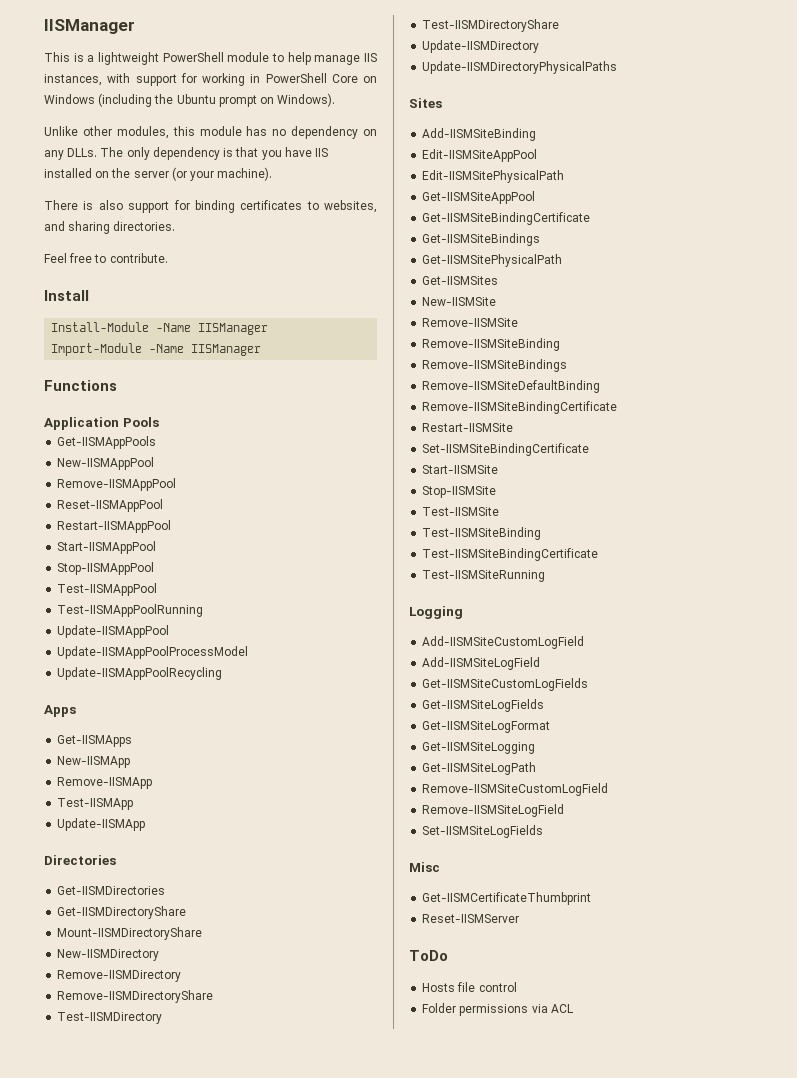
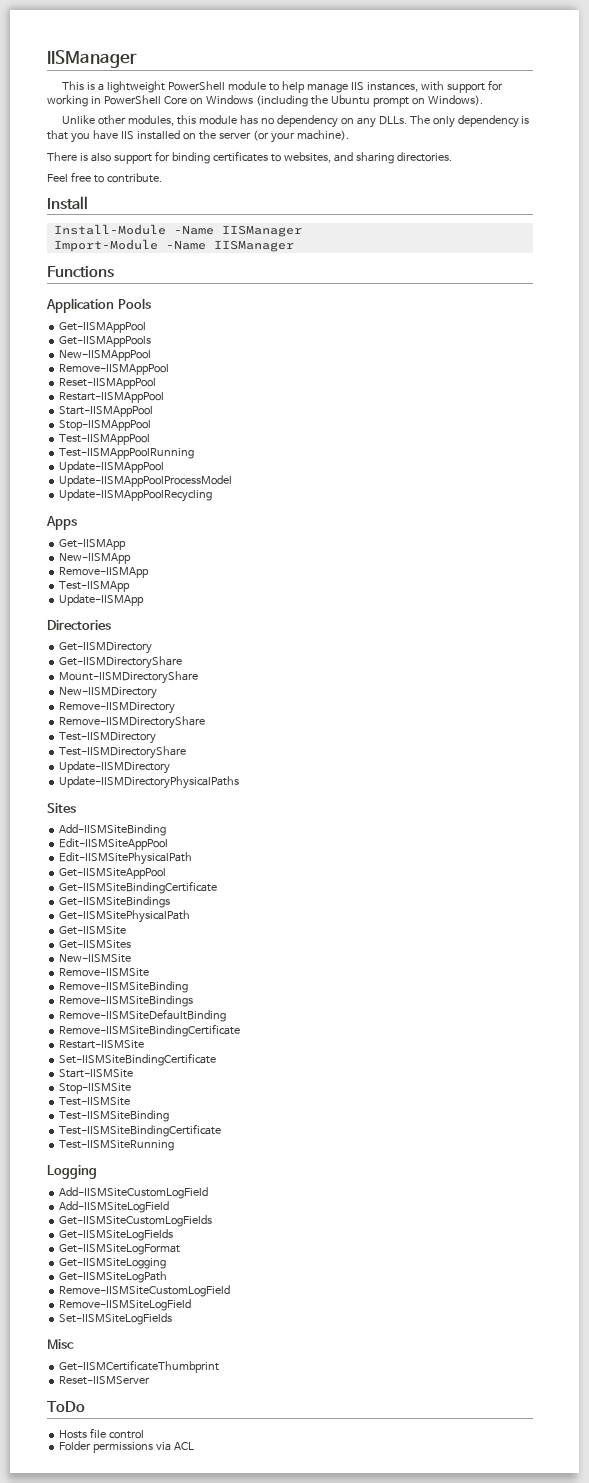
+ Get-IISMAppPool
- Get-IISMApps
+ Get-IISMApp
- Get-IISMDirectories
+ Get-IISMDirectory
+ Get-IISMSite

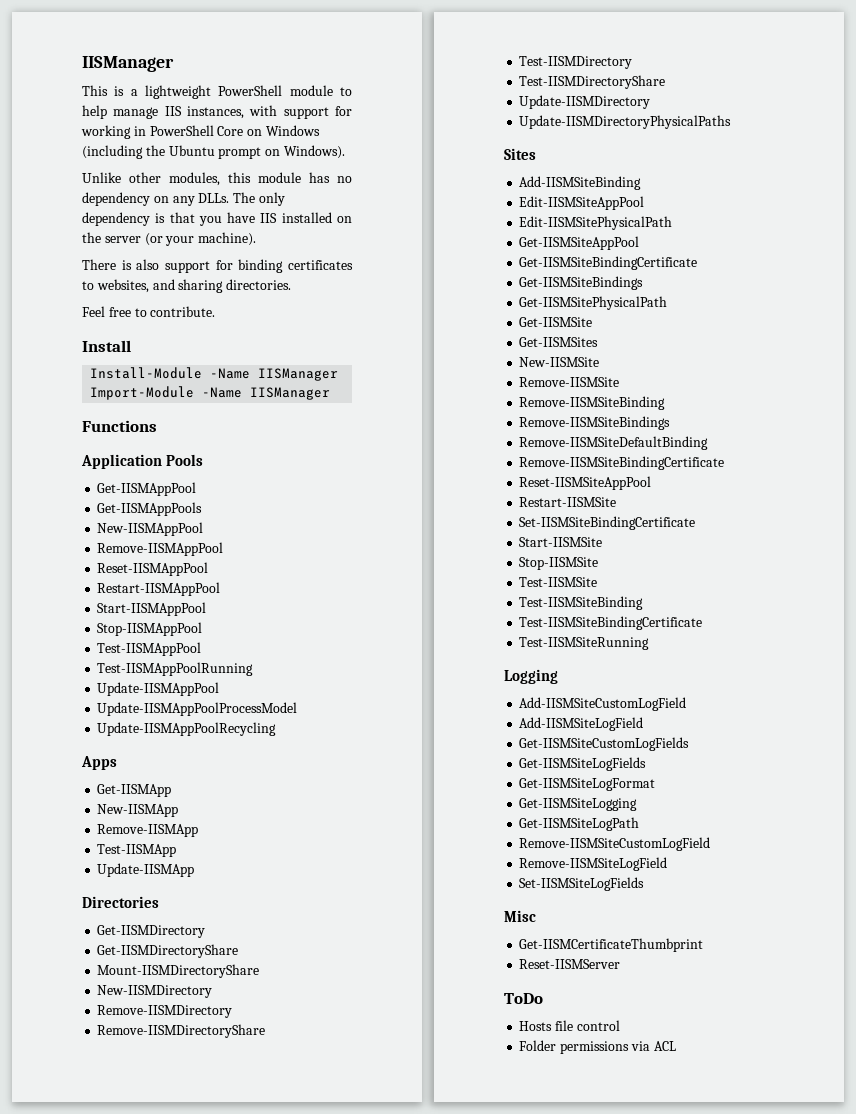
+ Reset-IISMSiteAppPool

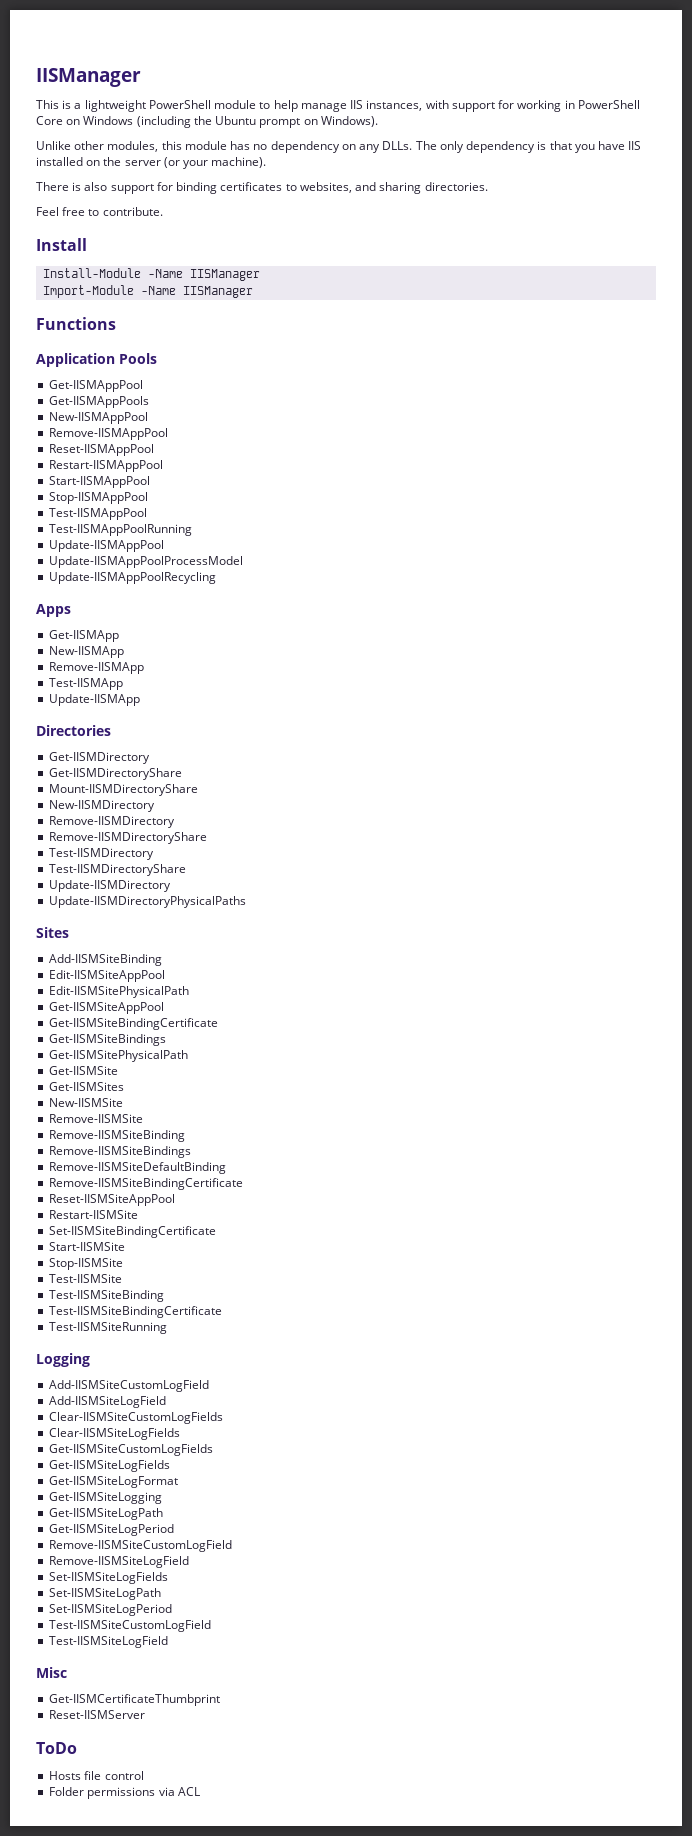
+ Clear-IISMSiteCustomLogFields
+ Clear-IISMSiteLogFields
+ Get-IISMSiteLogPeriod
+ Set-IISMSiteLogPath
+ Set-IISMSiteLogPeriod
+ Test-IISMSiteCustomLogField
+ Test-IISMSiteLogField

